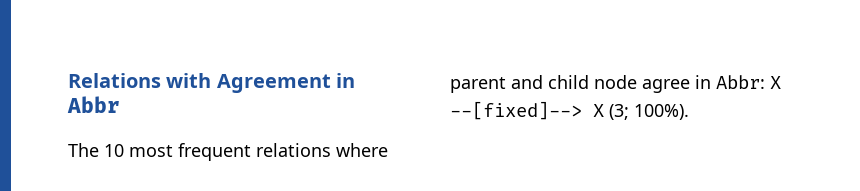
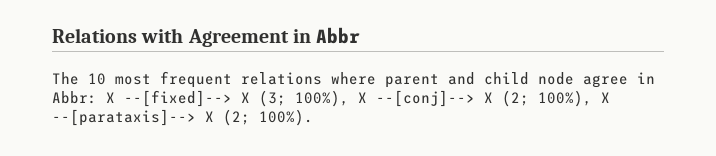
- The 10 most frequent relations where parent and child node agree in Abbr: X --[fixed]--> X (3; 100%).
+ The 10 most frequent relations where parent and child node agree in Abbr: X --[fixed]--> X (3; 100%), X --[conj]--> X (2; 100%), X --[parataxis]--> X (2; 100%).

